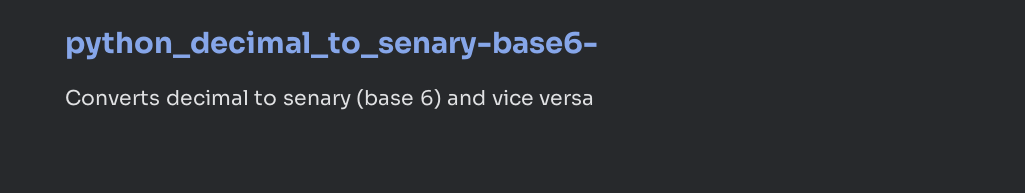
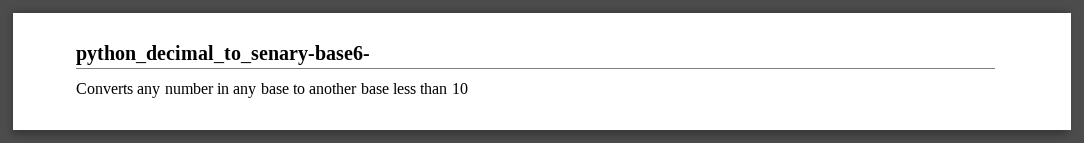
- Converts decimal to senary (base 6) and vice versa
+ Converts any number in any base to another base less than 10

